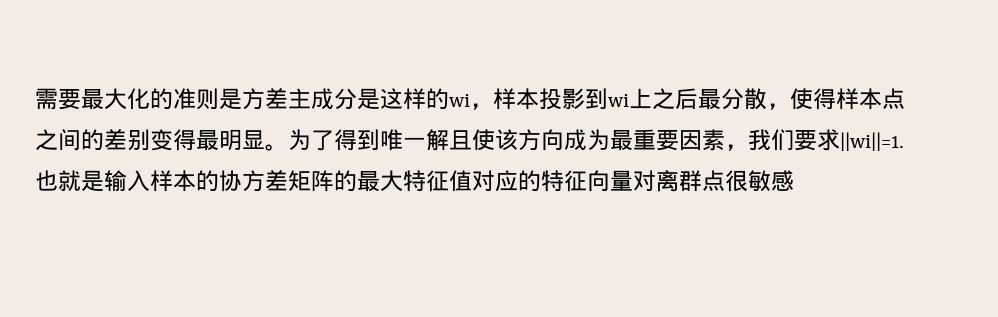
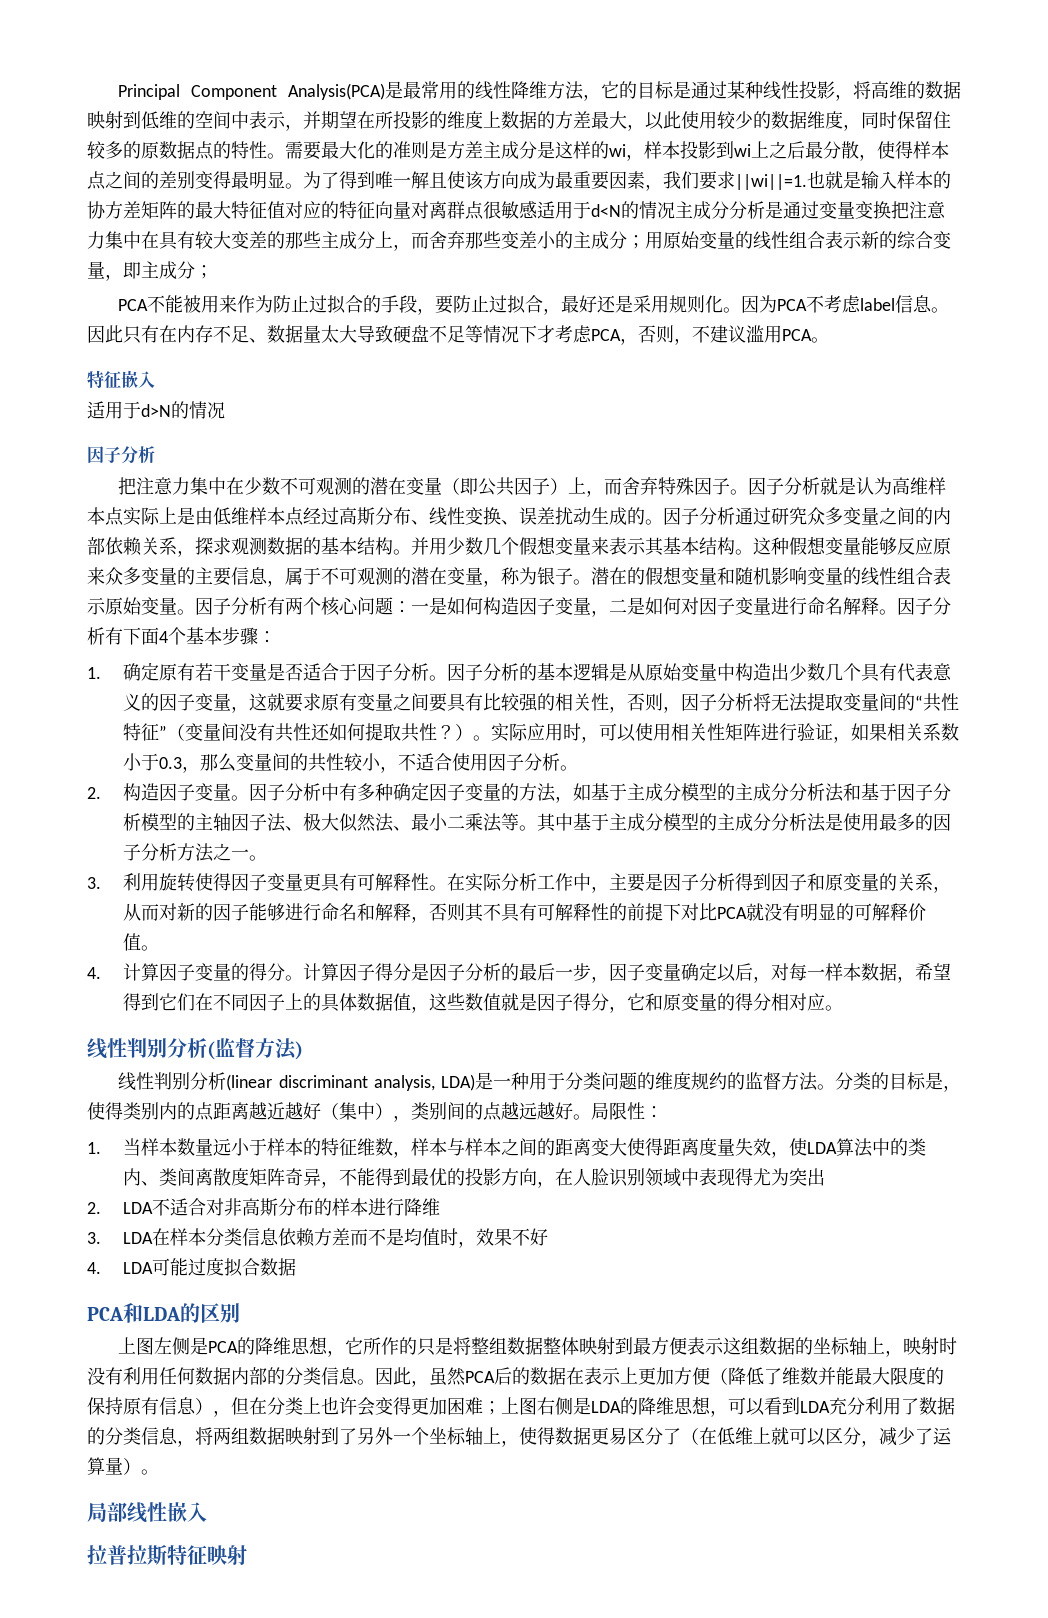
+ Principal Component Analysis(PCA)是最常用的线性降维方法，它的目标是通过某种线性投影，将高维的数据映射到低维的空间中表示，并期望在所投影的维度上数据的方差最大，以此使用较少的数据维度，同时保留住较多的原数据点的特性。
- 也就是输入样本的协方差矩阵的最大特征值对应的特征向量对离群点很敏感
+ 也就是输入样本的协方差矩阵的最大特征值对应的特征向量对离群点很敏感适用于d<N的情况主成分分析是通过变量变换把注意力集中在具有较大变差的那些主成分上，而舍弃那些变差小的主成分；用原始变量的线性组合表示新的综合变量，即主成分；
+ PCA不能被用来作为防止过拟合的手段，要防止过拟合，最好还是采用规则化。因为PCA不考虑label信息。因此只有在内存不足、数据量太大导致硬盘不足等情况下才考虑PCA，否则，不建议滥用PCA。
+ 特征嵌入
+ 适用于d>N的情况
+ 因子分析
+ 把注意力集中在少数不可观测的潜在变量（即公共因子）上，而舍弃特殊因子。因子分析就是认为高维样本点实际上是由低维样本点经过高斯分布、线性变换、误差扰动生成的。因子分析通过研究众多变量之间的内部依赖关系，探求观测数据的基本结构。并用少数几个假想变量来表示其基本结构。这种假想变量能够反应原来众多变量的主要信息，属于不可观测的潜在变量，称为银子。潜在的假想变量和随机影响变量的线性组合表示原始变量。因子分析有两个核心问题：一是如何构造因子变量，二是如何对因子变量进行命名解释。因子分析有下面4个基本步骤：
+ 1.确定原有若干变量是否适合于因子分析。因子分析的基本逻辑是从原始变量中构造出少数几个具有代表意义的因子变量，这就要求原有变量之间要具有比较强的相关性，否则，因子分析将无法提取变量间的“共性特征”（变量间没有共性还如何提取共性？）。实际应用时，可以使用相关性矩阵进行验证，如果相关系数小于0.3，那么变量间的共性较小，不适合使用因子分析。
+ 2.构造因子变量。因子分析中有多种确定因子变量的方法，如基于主成分模型的主成分分析法和基于因子分析模型的主轴因子法、极大似然法、最小二乘法等。其中基于主成分模型的主成分分析法是使用最多的因子分析方法之一。
+ 3.利用旋转使得因子变量更具有可解释性。在实际分析工作中，主要是因子分析得到因子和原变量的关系，从而对新的因子能够进行命名和解释，否则其不具有可解释性的前提下对比PCA就没有明显的可解释价值。
+ 4.计算因子变量的得分。计算因子得分是因子分析的最后一步，因子变量确定以后，对每一样本数据，希望得到它们在不同因子上的具体数据值，这些数值就是因子得分，它和原变量的得分相对应。
+ 线性判别分析(监督方法)
+ 线性判别分析(linear discriminant analysis, LDA)是一种用于分类问题的维度规约的监督方法。分类的目标是，使得类别内的点距离越近越好（集中），类别间的点越远越好。局限性：
+ 1.当样本数量远小于样本的特征维数，样本与样本之间的距离变大使得距离度量失效，使LDA算法中的类内、类间离散度矩阵奇异，不能得到最优的投影方向，在人脸识别领域中表现得尤为突出
+ 2. LDA不适合对非高斯分布的样本进行降维
+ 3. LDA在样本分类信息依赖方差而不是均值时，效果不好
+ 4. LDA可能过度拟合数据
+ PCA和LDA的区别
+ 上图左侧是PCA的降维思想，它所作的只是将整组数据整体映射到最方便表示这组数据的坐标轴上，映射时没有利用任何数据内部的分类信息。因此，虽然PCA后的数据在表示上更加方便（降低了维数并能最大限度的保持原有信息），但在分类上也许会变得更加困难；上图右侧是LDA的降维思想，可以看到LDA充分利用了数据的分类信息，将两组数据映射到了另外一个坐标轴上，使得数据更易区分了（在低维上就可以区分，减少了运算量）。
+ 局部线性嵌入
+ 拉普拉斯特征映射

